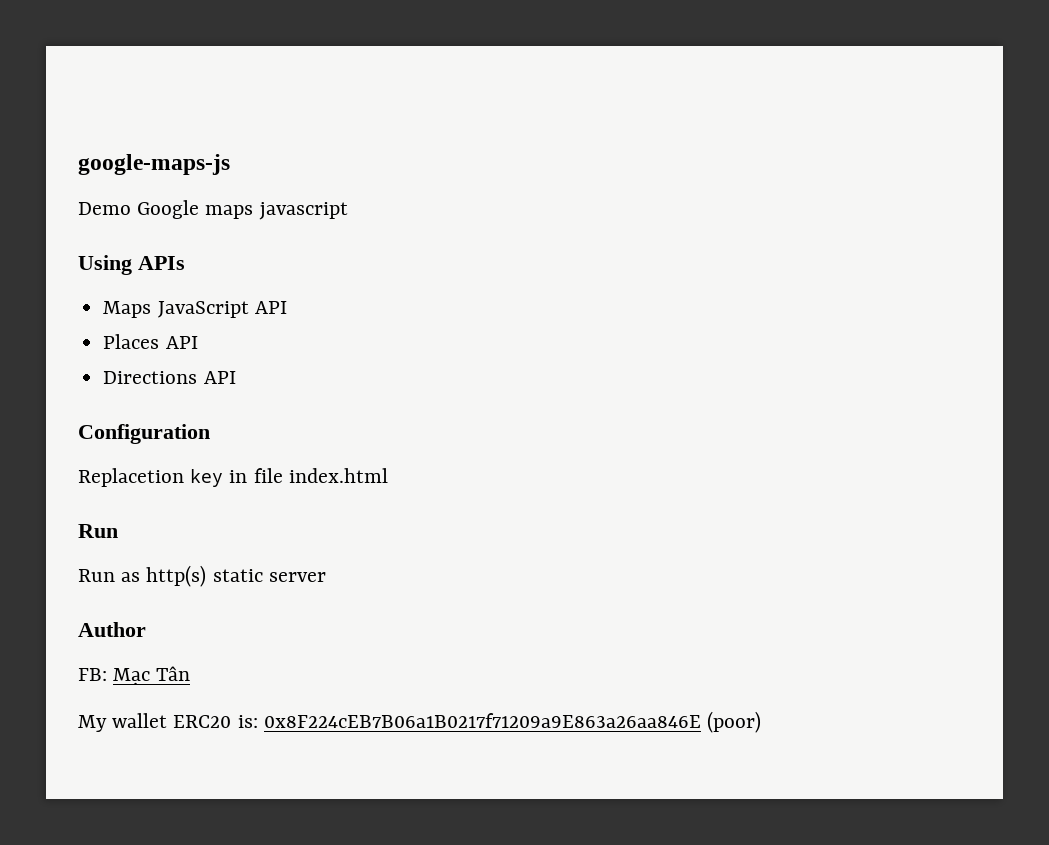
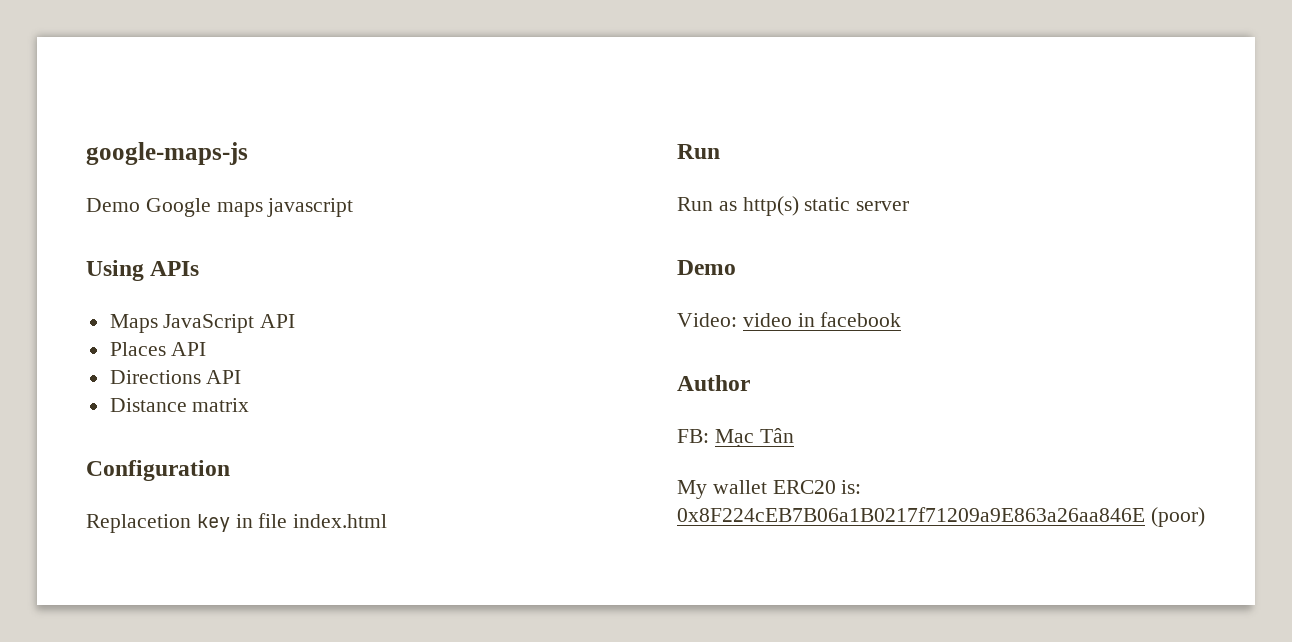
+ Distance matrix
  Run as http(s) static server
+ Demo
+ Video: video in facebook

